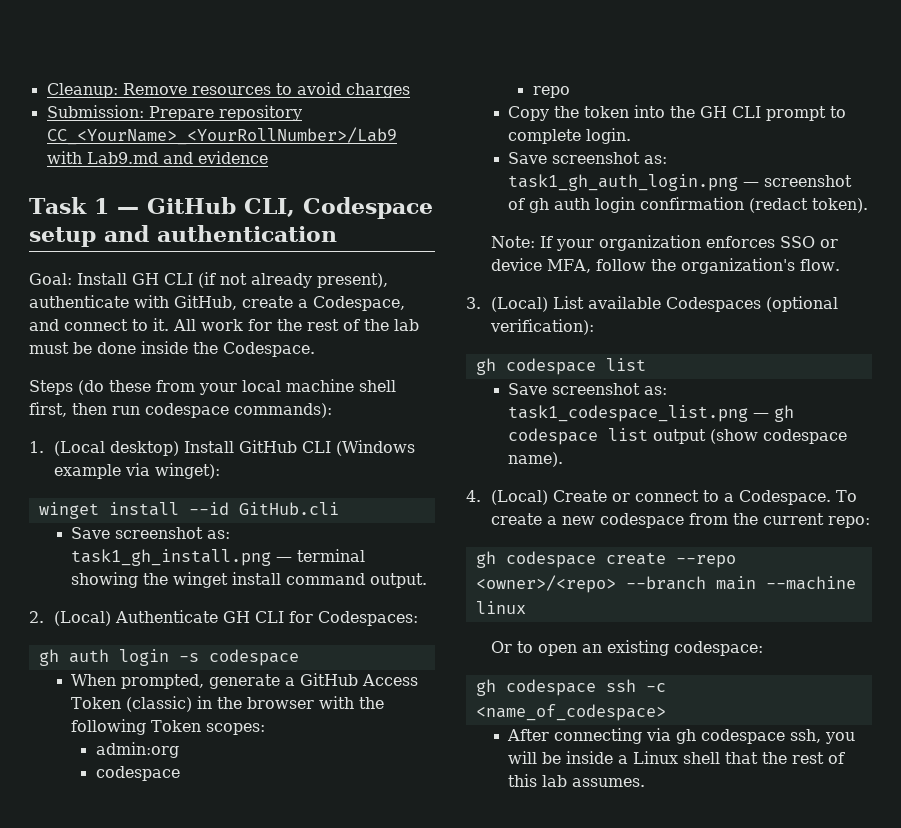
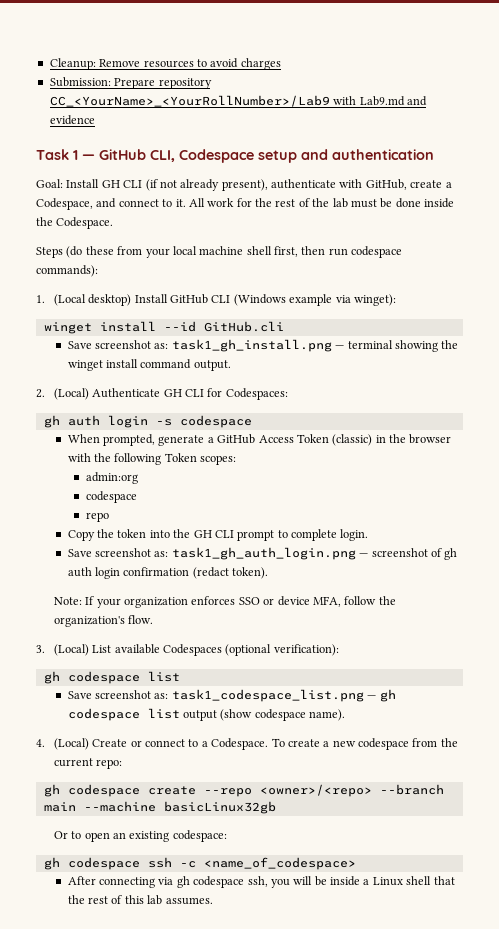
- gh codespace create --repo <owner>/<repo> --branch main --machine linux
+ gh codespace create --repo <owner>/<repo> --branch main --machine basicLinux32gb

